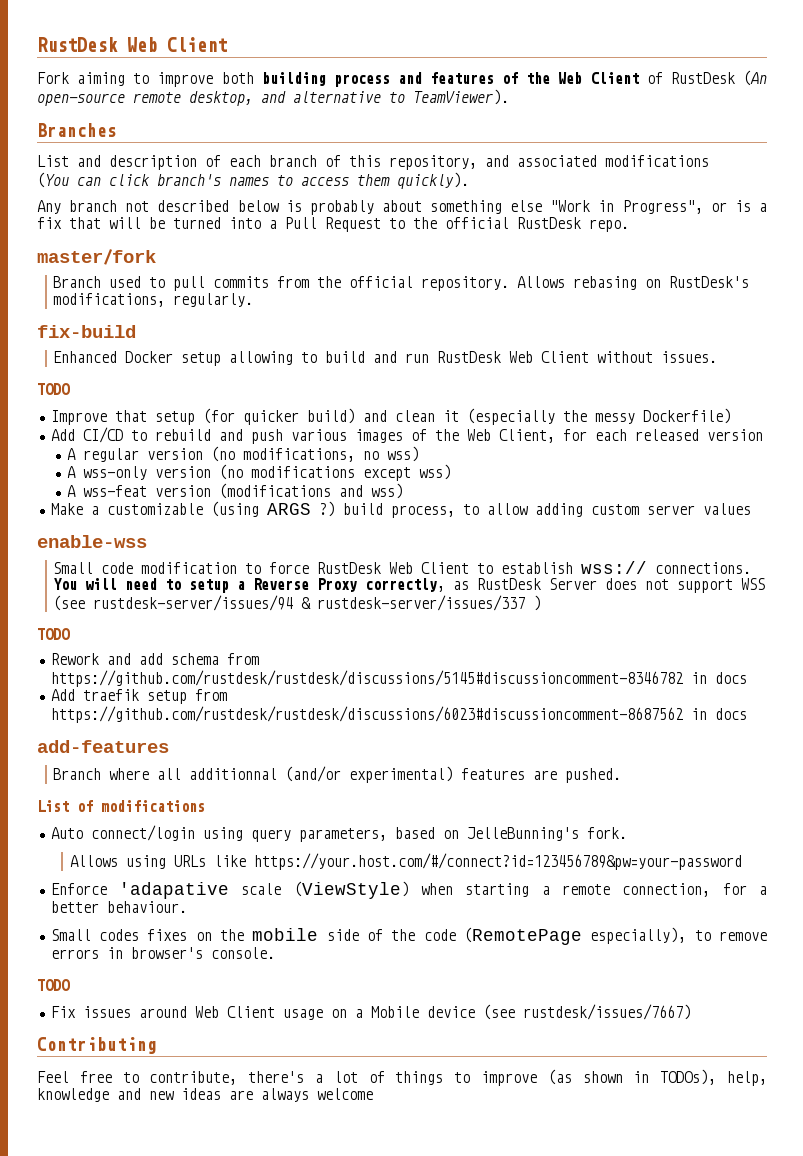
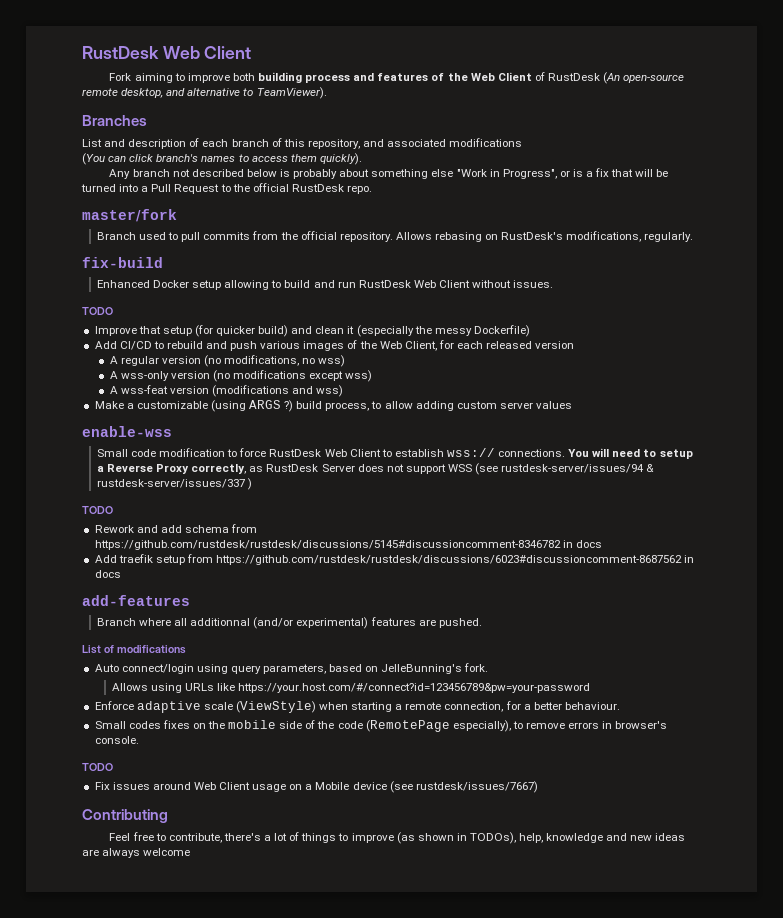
- Enforce 'adapative scale (ViewStyle) when starting a remote connection, for a better behaviour.
+ Enforce adaptive scale (ViewStyle) when starting a remote connection, for a better behaviour.

